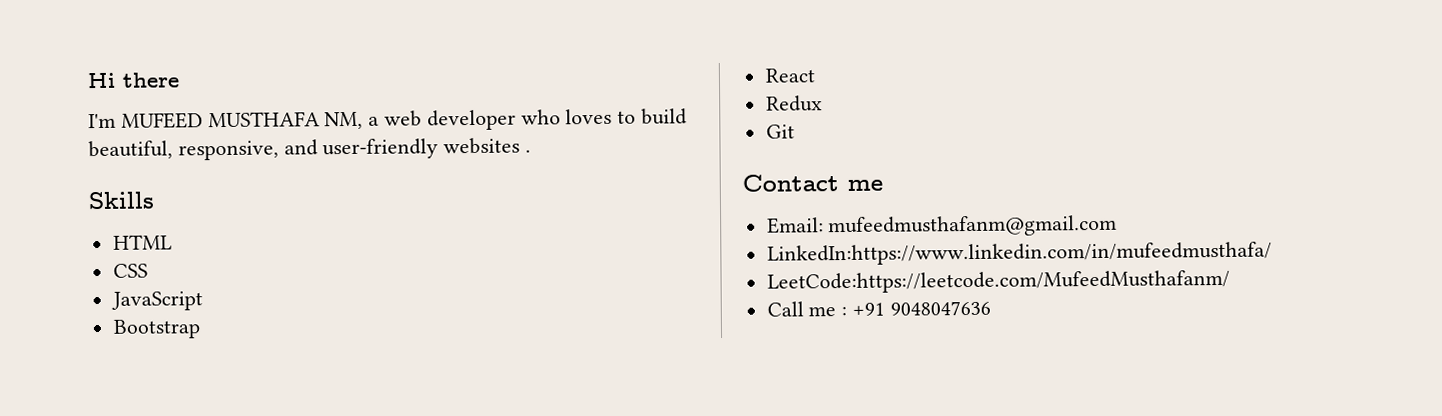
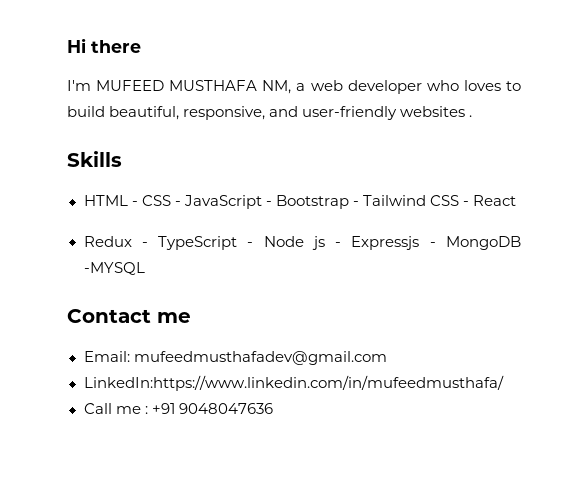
- HTML
- CSS
- JavaScript
- Bootstrap
- React
- Redux
- Git
+ HTML - CSS - JavaScript - Bootstrap - Tailwind CSS - React
+ Redux - TypeScript - Node js - Expressjs - MongoDB -MYSQL
- Email: mufeedmusthafanm@gmail.com
+ Email: mufeedmusthafadev@gmail.com
- LeetCode:https://leetcode.com/MufeedMusthafanm/

